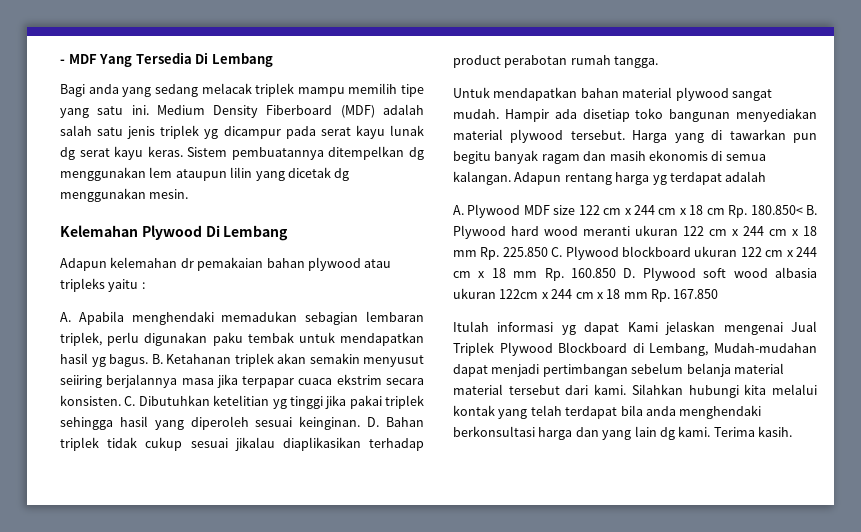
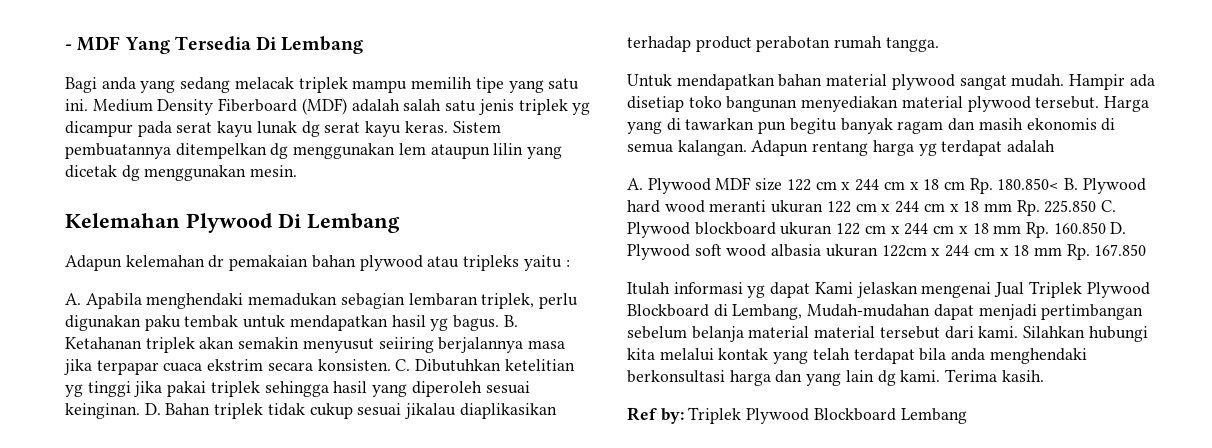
+ Ref by: Triplek Plywood Blockboard Lembang

